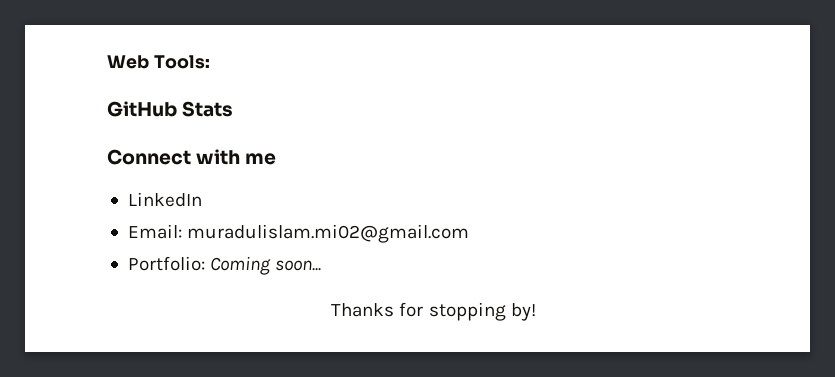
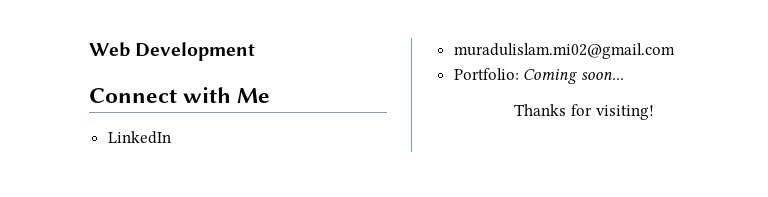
- Web Tools:
- GitHub Stats
+ Web Development
- Connect with me
+ Connect with Me
- Email: muradulislam.mi02@gmail.com
+ muradulislam.mi02@gmail.com
- Thanks for stopping by!
+ Thanks for visiting!

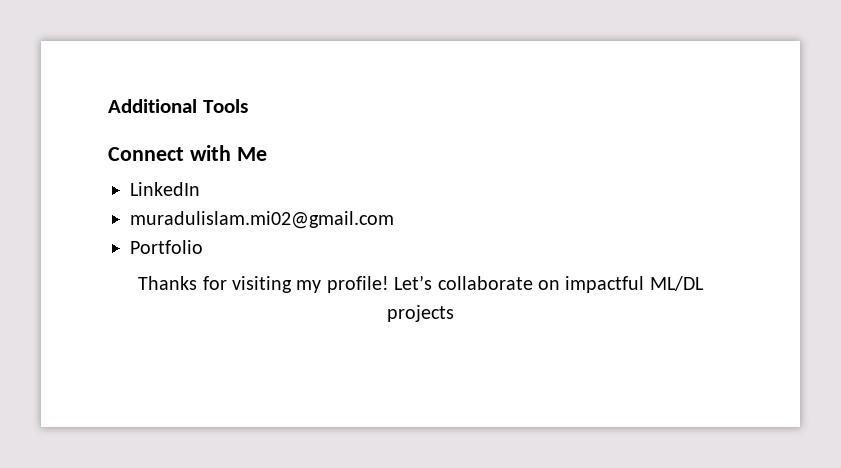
- Web Development
+ Additional Tools
- Portfolio: Coming soon...
+ Portfolio
- Thanks for visiting!
+ Thanks for visiting my profile! Let’s collaborate on impactful ML/DL projects

